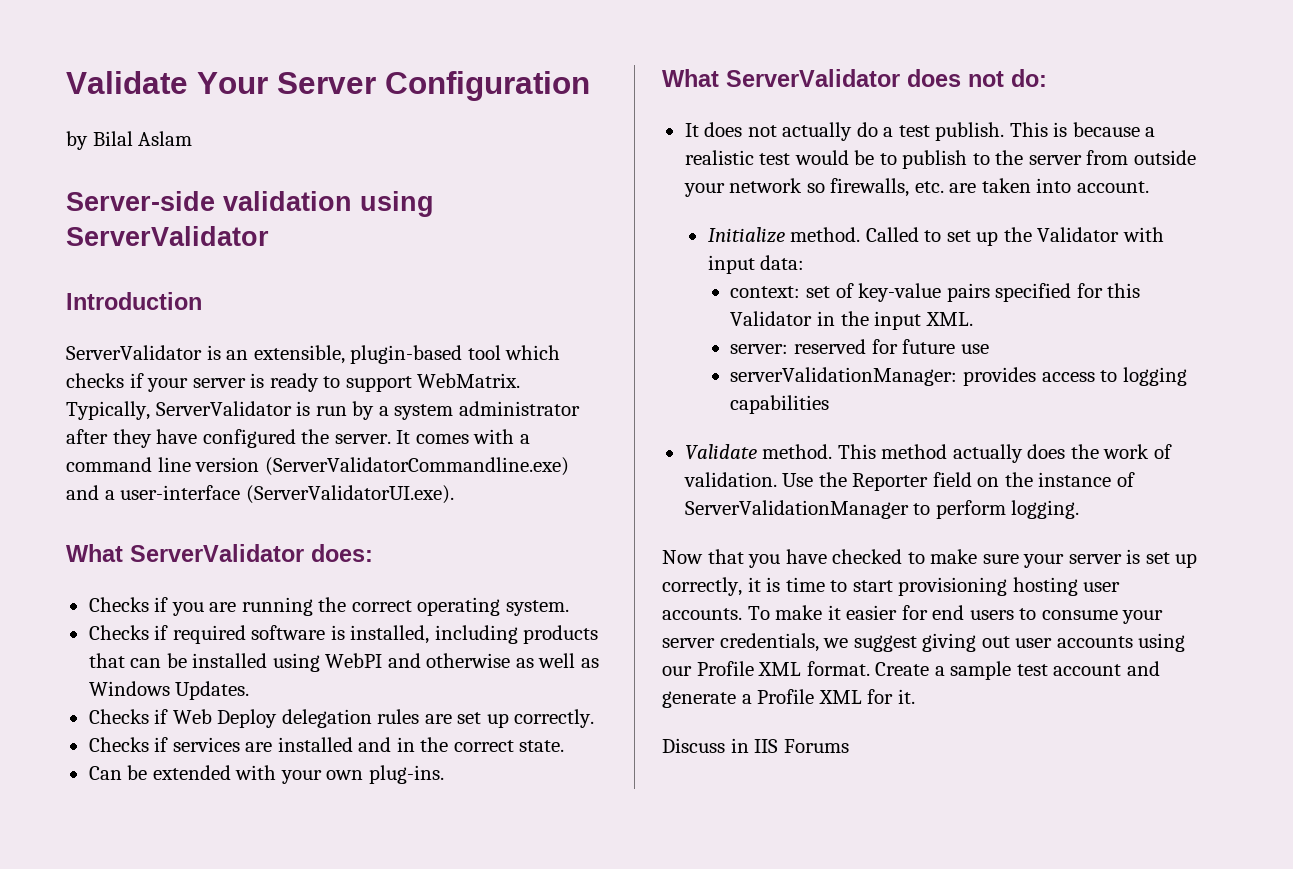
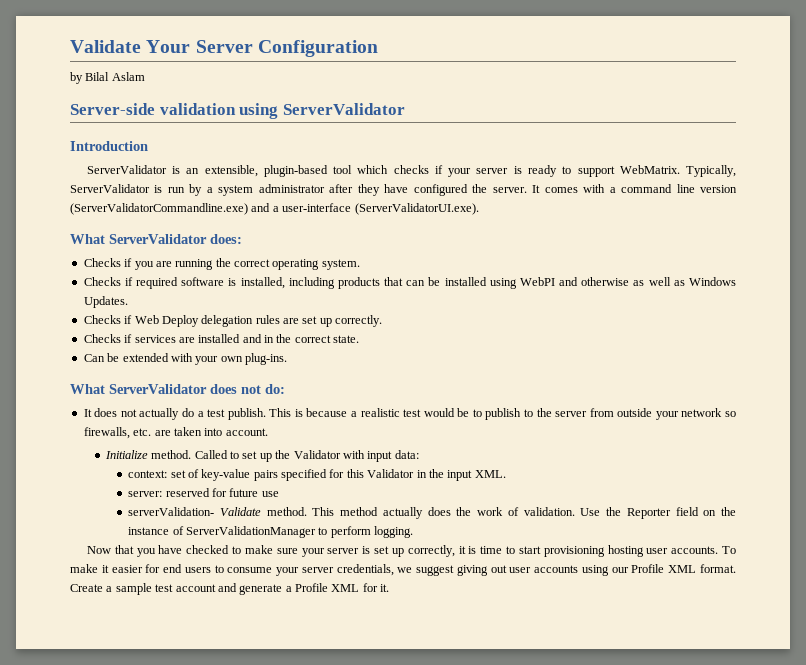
- serverValidationManager: provides access to logging capabilities
- Validate method.
+ serverValidation- Validate method.
- Discuss in IIS Forums

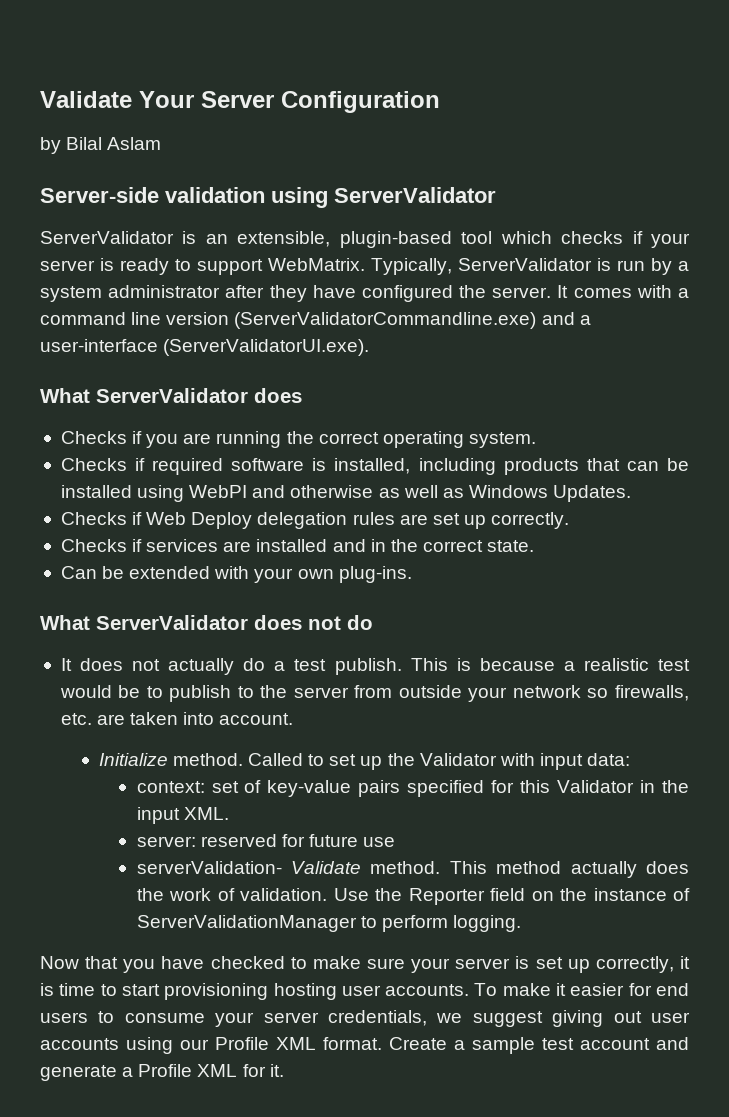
- Introduction
  It comes with a command line version (ServerValidatorCommandline.exe) and a user-interface (ServerValidatorUI.exe).
- What ServerValidator does:
+ What ServerValidator does
- What ServerValidator does not do:
+ What ServerValidator does not do

